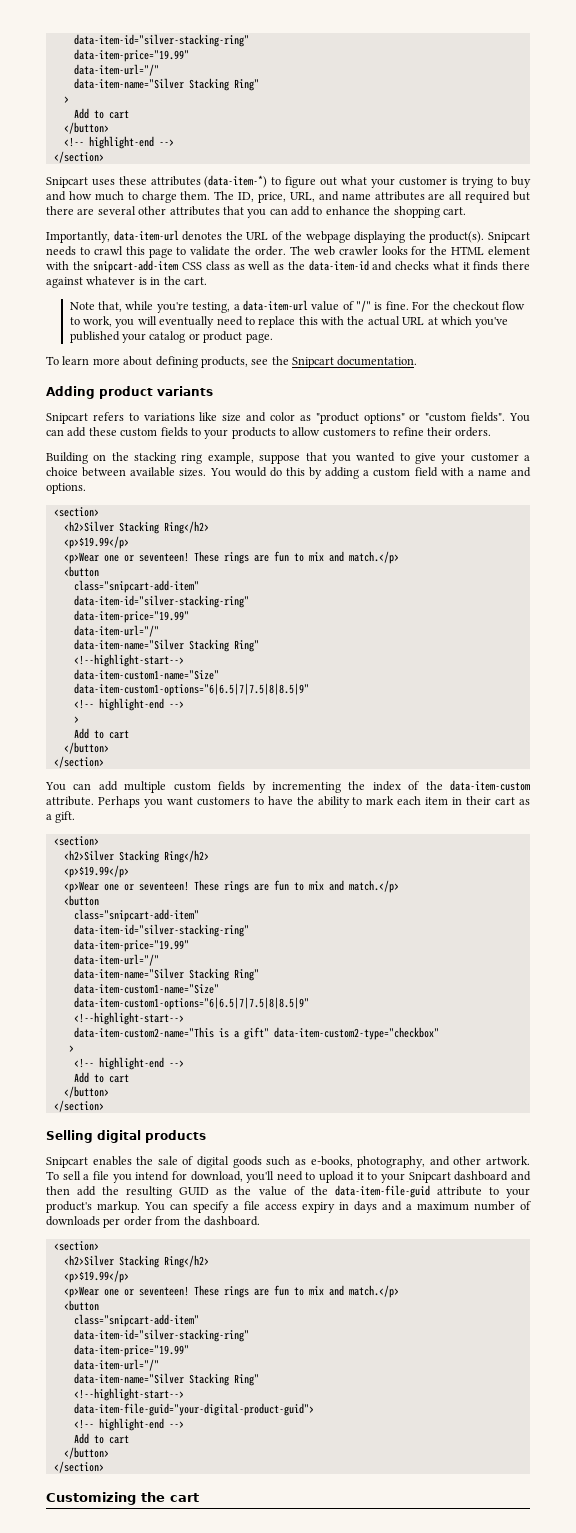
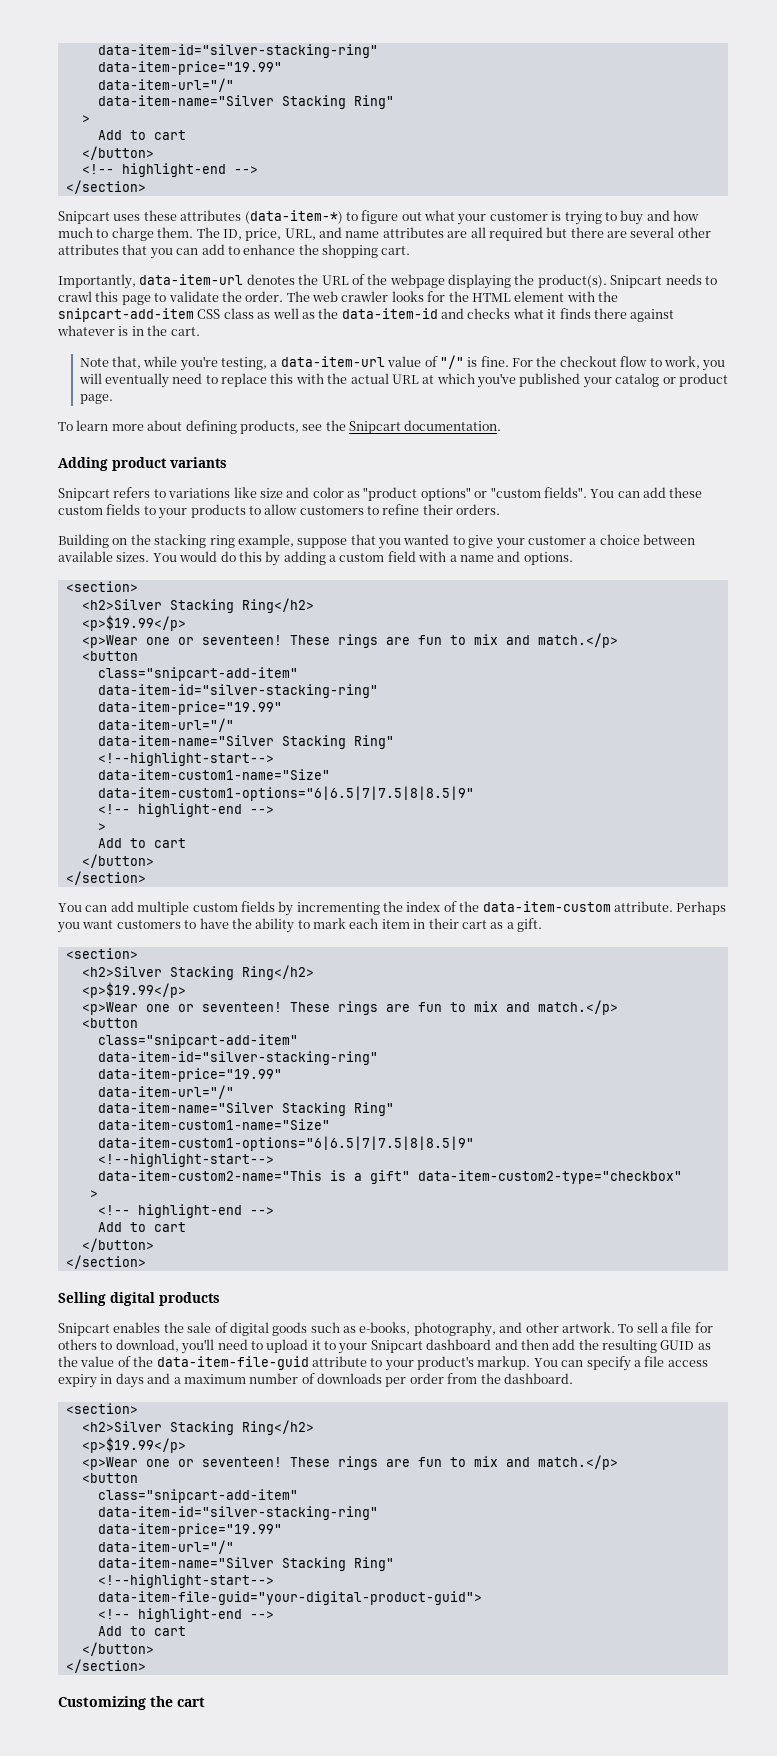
- To sell a file you intend for download, you'll need to upload it to your Snipcart dashboard and then add the resulting GUID as the value of the data-item-file-guid attribute to your product's markup.
+ To sell a file for others to download, you'll need to upload it to your Snipcart dashboard and then add the resulting GUID as the value of the data-item-file-guid attribute to your product's markup.

